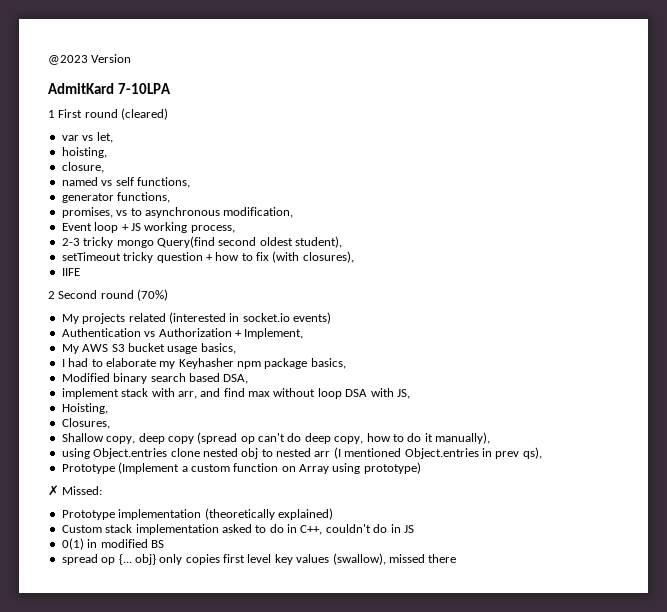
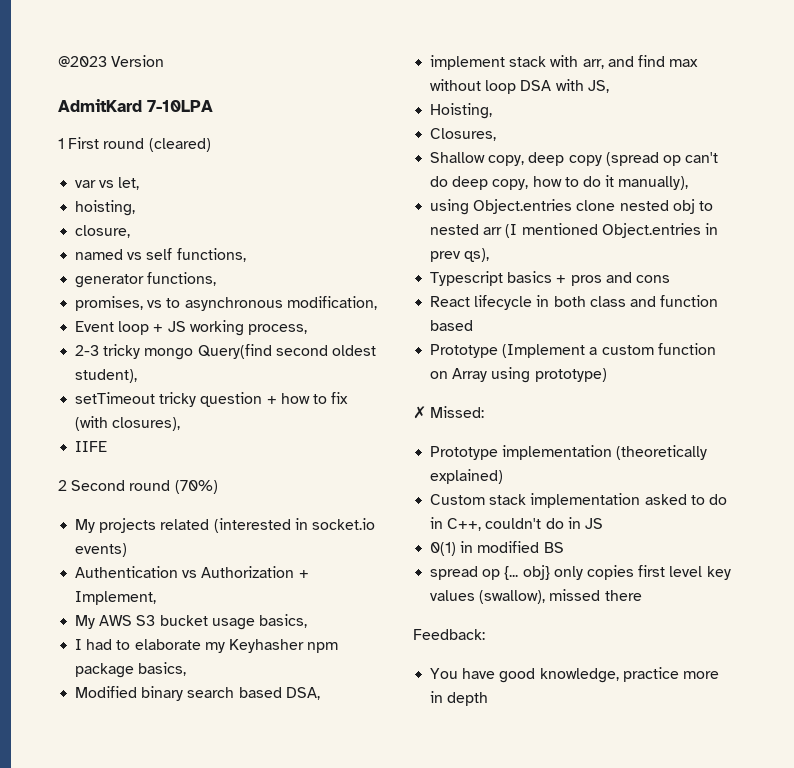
+ Typescript basics + pros and cons
+ React lifecycle in both class and function based
+ Feedback:
+ You have good knowledge, practice more in depth

